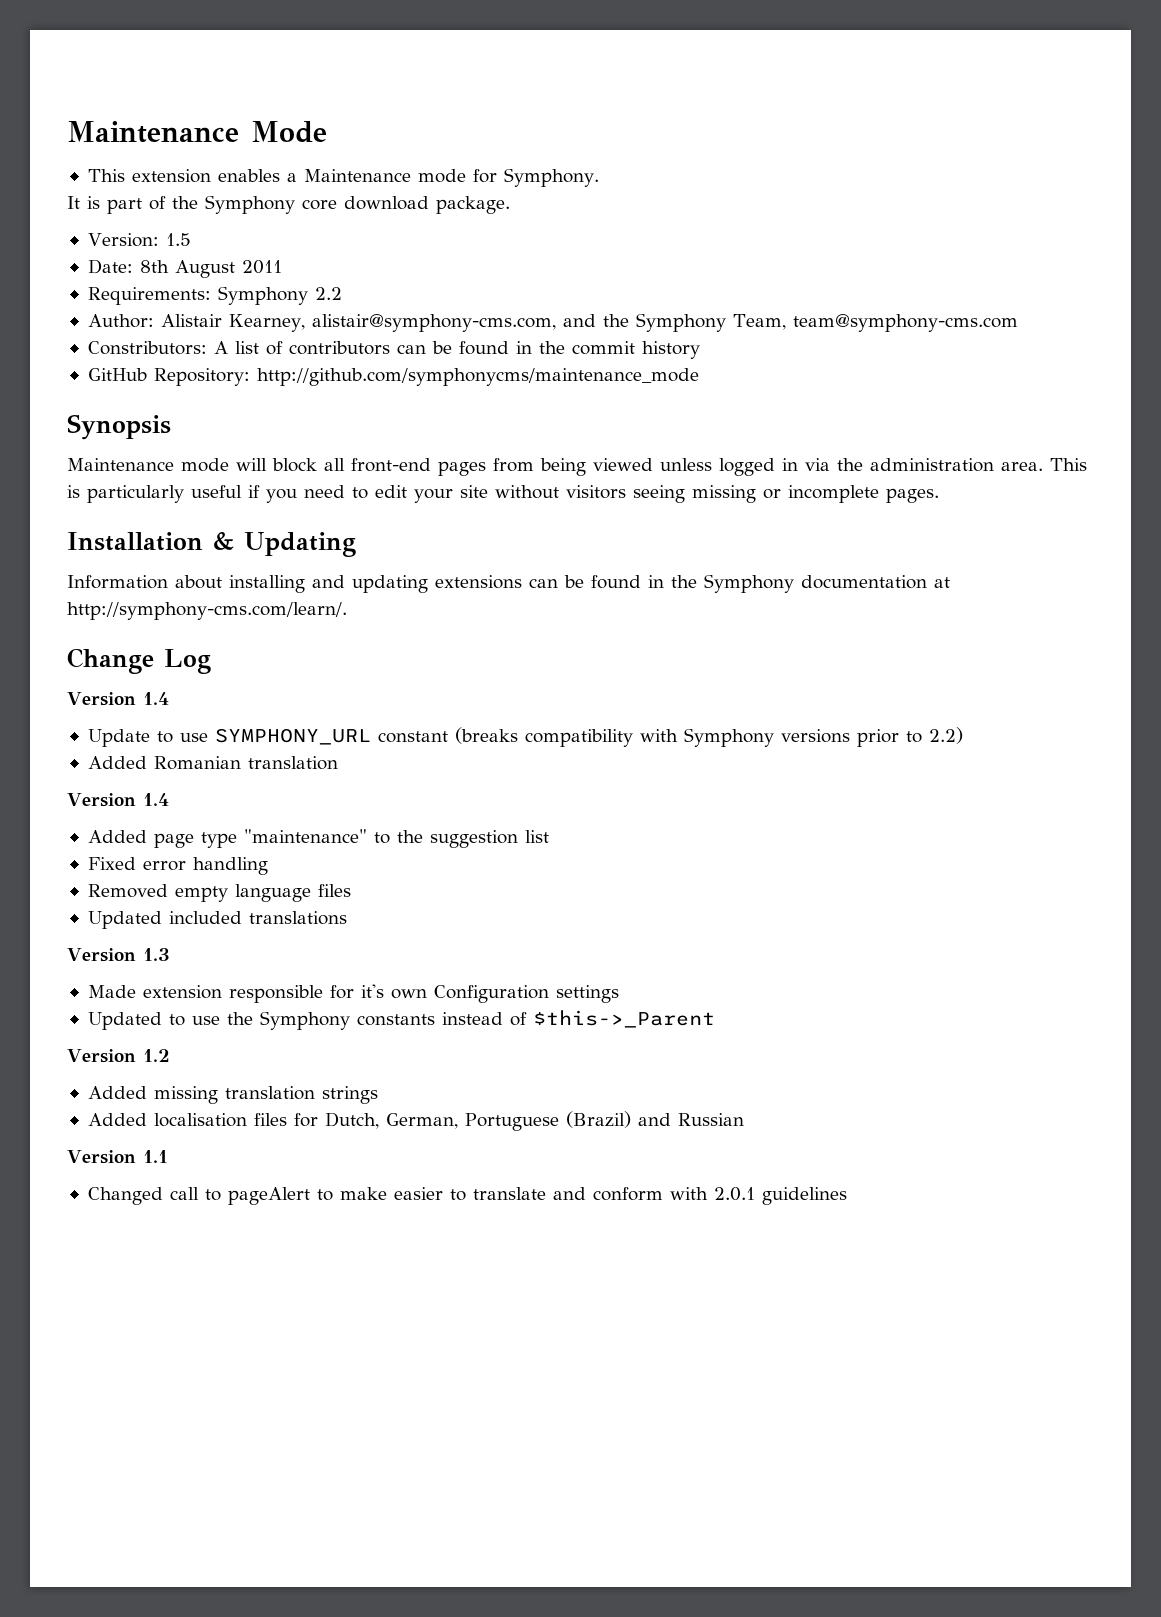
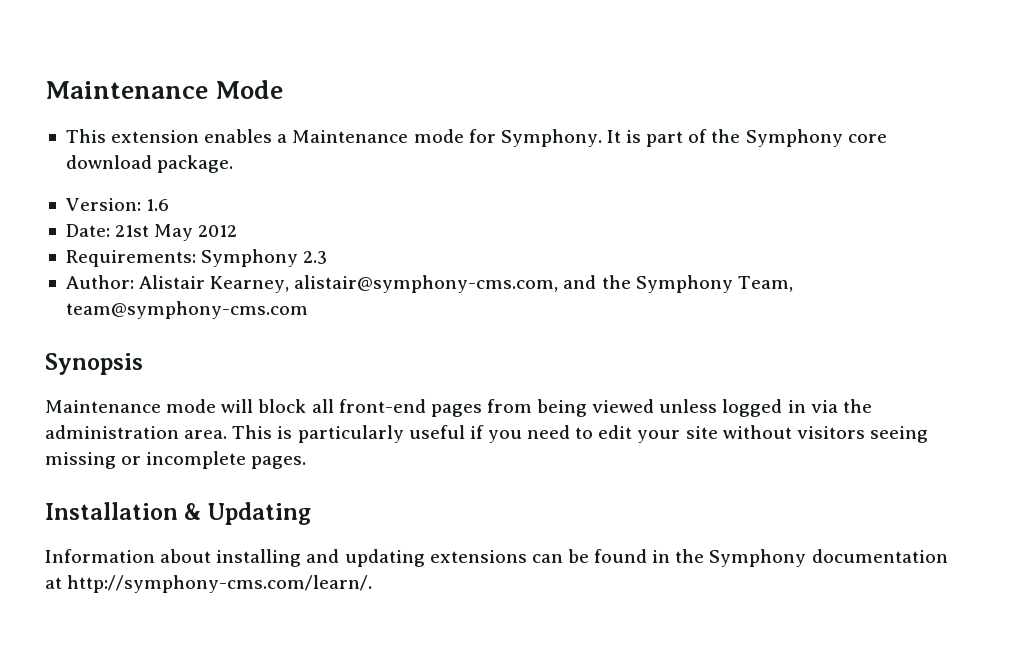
- This extension enables a Maintenance mode for Symphony.
- It is part of the Symphony core download package.
+ This extension enables a Maintenance mode for Symphony. It is part of the Symphony core download package.
- Version: 1.5
+ Version: 1.6
- Date: 8th August 2011
+ Date: 21st May 2012
- Requirements: Symphony 2.2
+ Requirements: Symphony 2.3
- Constributors: A list of contributors can be found in the commit history
- GitHub Repository: http://github.com/symphonycms/maintenance_mode
- Change Log
- Version 1.4
- Update to use SYMPHONY_URL constant (breaks compatibility with Symphony versions prior to 2.2)
- Added Romanian translation
- Version 1.4
- Added page type "maintenance" to the suggestion list
- Fixed error handling
- Removed empty language files
- Updated included translations
- Version 1.3
- Made extension responsible for it's own Configuration settings
- Updated to use the Symphony constants instead of $this->_Parent
- Version 1.2
- Added missing translation strings
- Added localisation files for Dutch, German, Portuguese (Brazil) and Russian
- Version 1.1
- Changed call to pageAlert to make easier to translate and conform with 2.0.1 guidelines

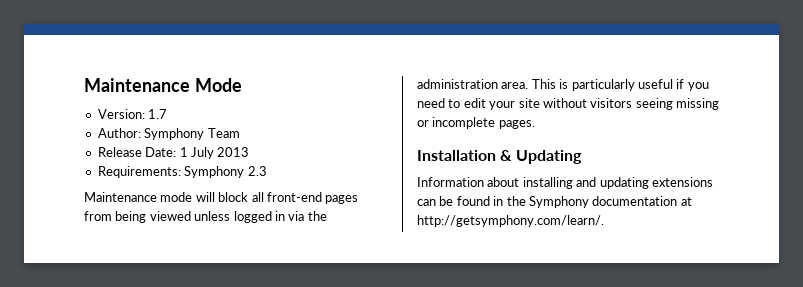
- This extension enables a Maintenance mode for Symphony. It is part of the Symphony core download package.
- Version: 1.6
- Date: 21st May 2012
+ Version: 1.7
+ Author: Symphony Team
+ Release Date: 1 July 2013
  Requirements: Symphony 2.3
- Author: Alistair Kearney, alistair@symphony-cms.com, and the Symphony Team, team@symphony-cms.com
- Synopsis
- Information about installing and updating extensions can be found in the Symphony documentation at http://symphony-cms.com/learn/.
+ Information about installing and updating extensions can be found in the Symphony documentation at http://getsymphony.com/learn/.

